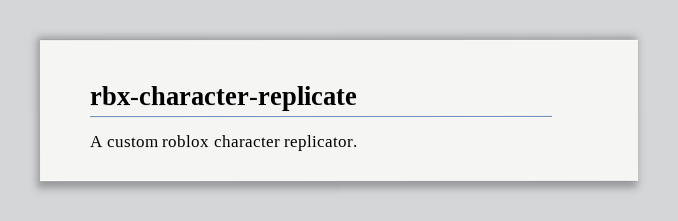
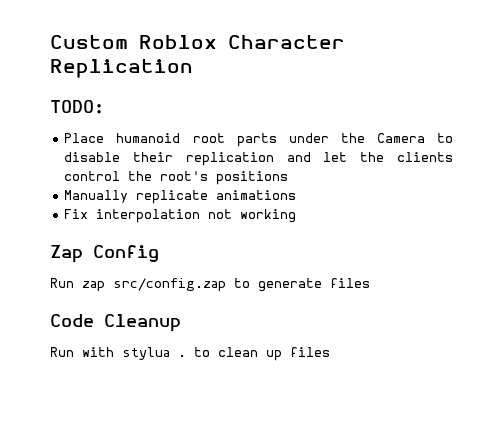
- rbx-character-replicate
- A custom roblox character replicator.
+ Custom Roblox Character Replication
+ TODO:
+ Place humanoid root parts under the Camera to disable their replication and let the clients control the root's positions
+ Manually replicate animations
+ Fix interpolation not working
+ Zap Config
+ Run zap src/config.zap to generate files
+ Code Cleanup
+ Run with stylua . to clean up files

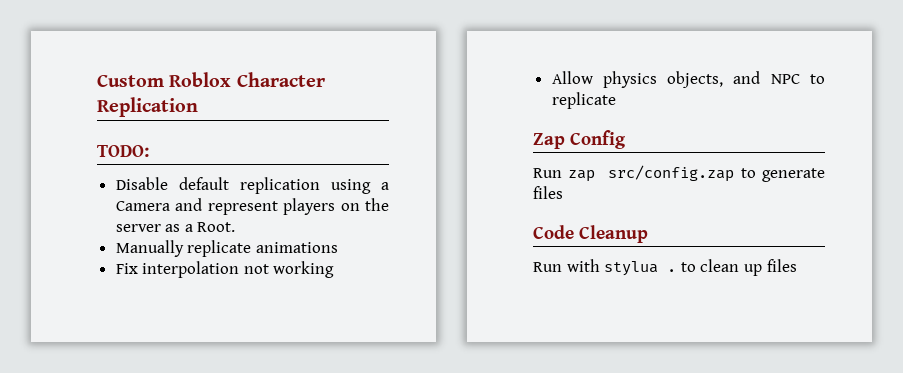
- Place humanoid root parts under the Camera to disable their replication and let the clients control the root's positions
+ Disable default replication using a Camera and represent players on the server as a Root.
+ Allow physics objects, and NPC to replicate

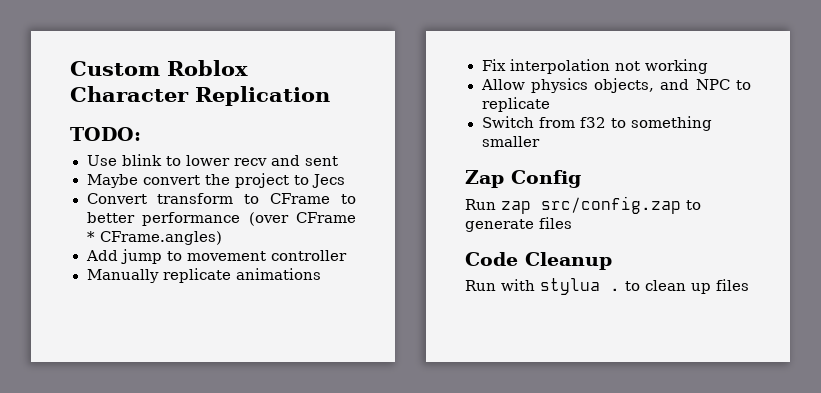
- Disable default replication using a Camera and represent players on the server as a Root.
+ Use blink to lower recv and sent
+ Maybe convert the project to Jecs
+ Convert transform to CFrame to better performance (over CFrame * CFrame.angles)
+ Add jump to movement controller
+ Switch from f32 to something smaller

